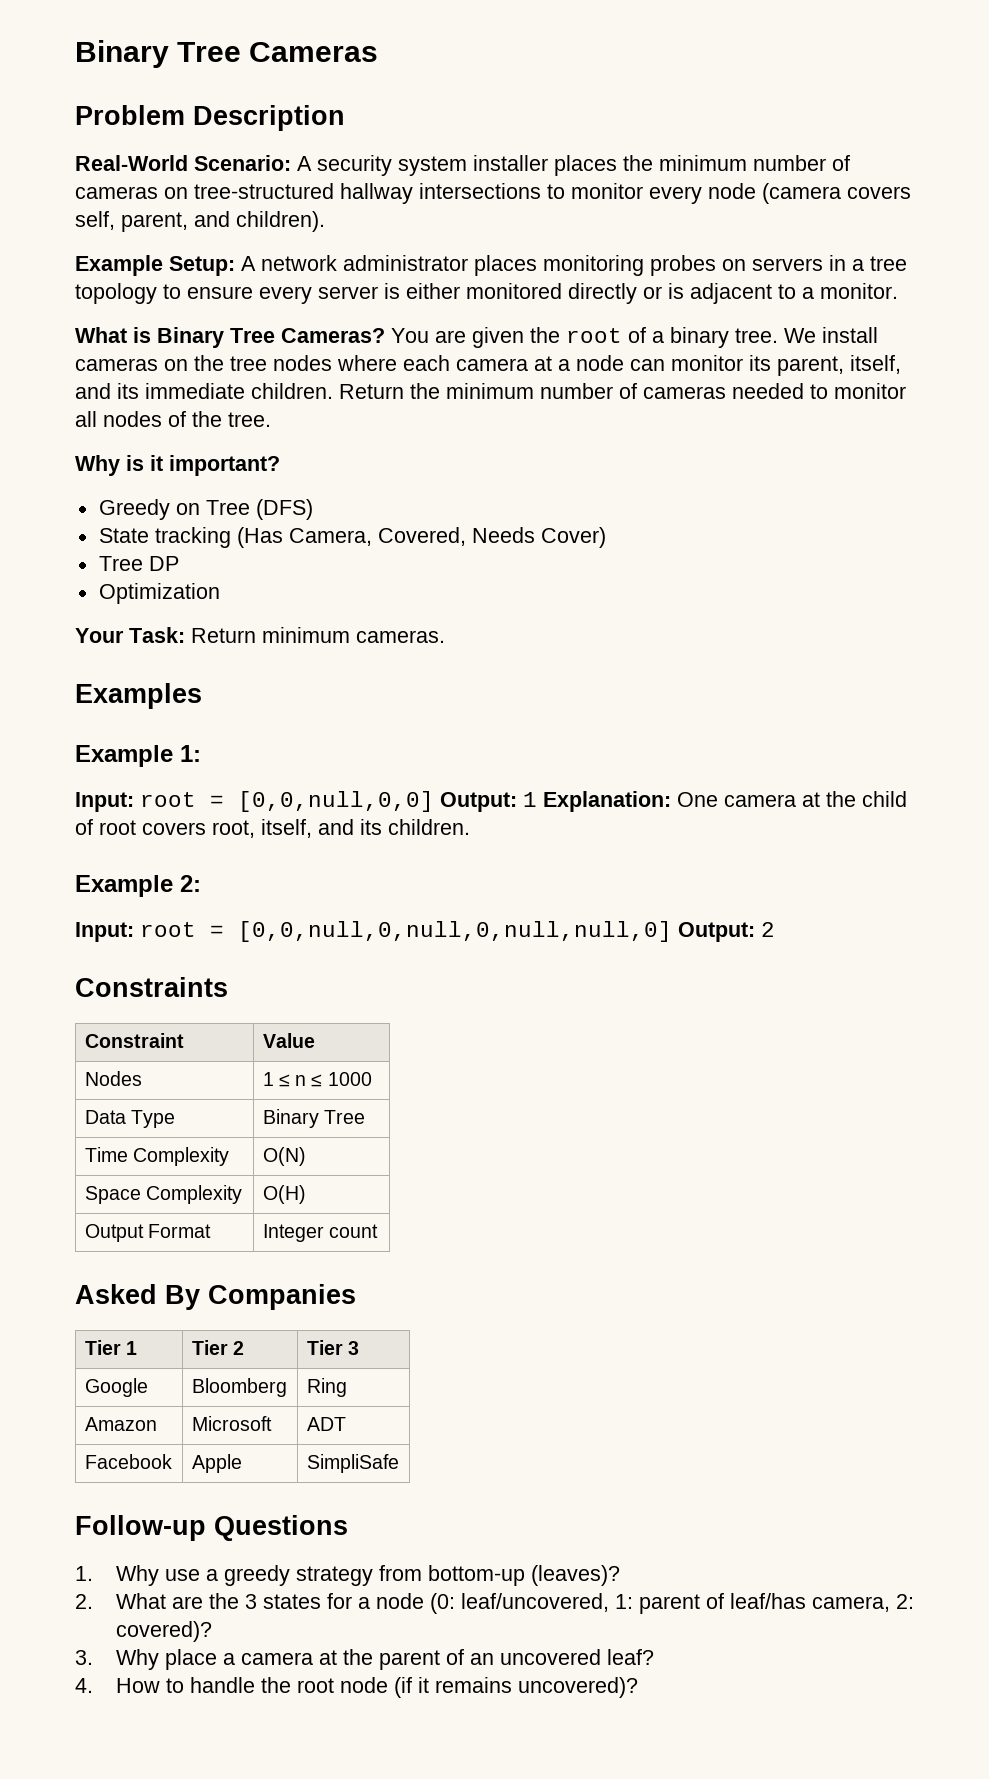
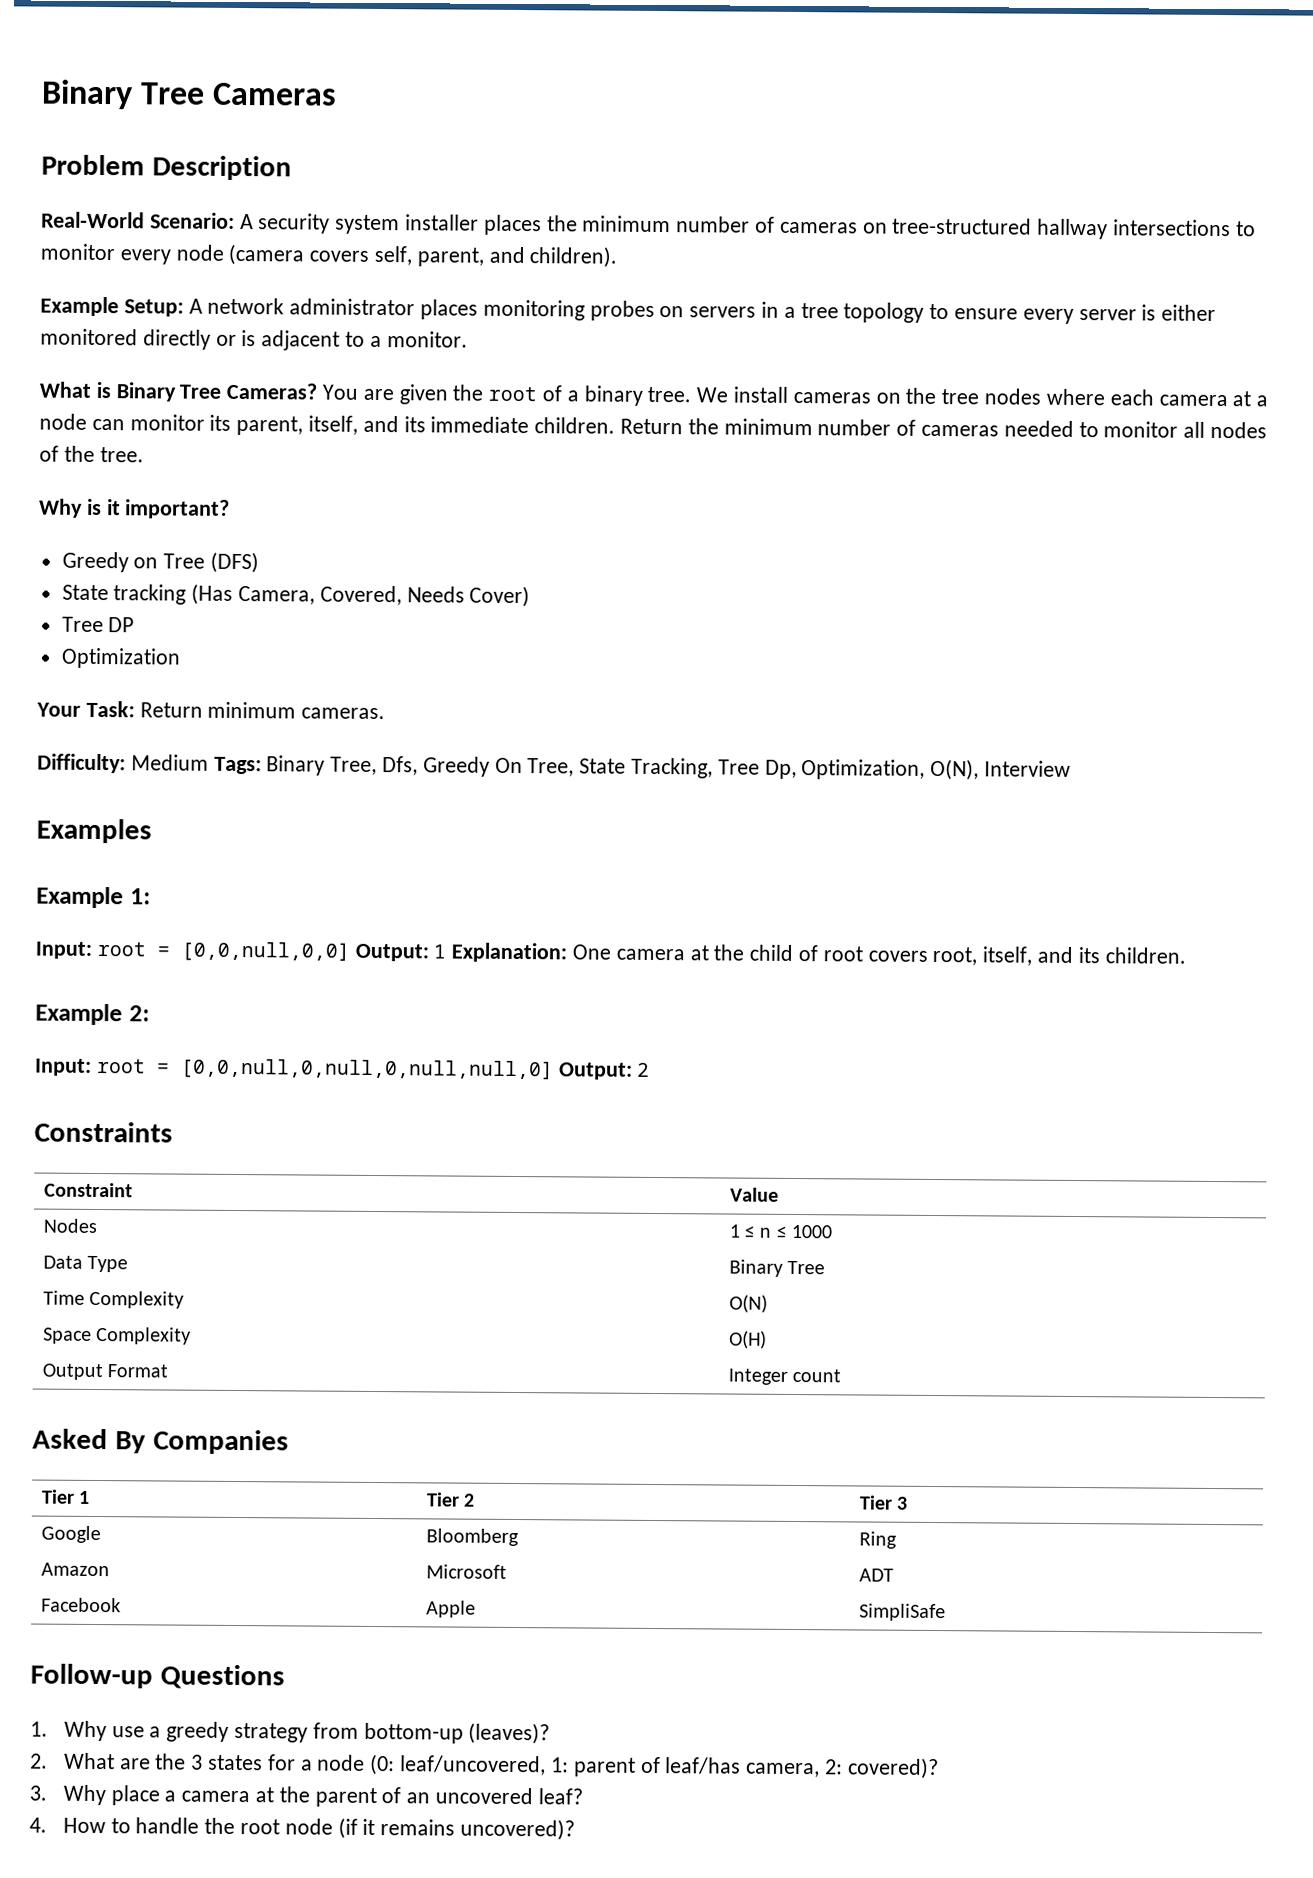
+ Difficulty: Medium Tags: Binary Tree, Dfs, Greedy On Tree, State Tracking, Tree Dp, Optimization, O(N), Interview

